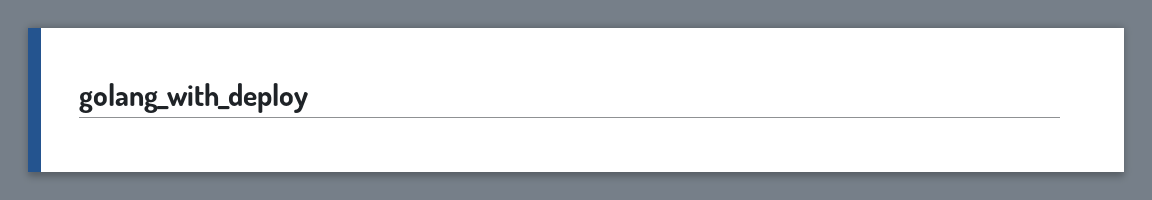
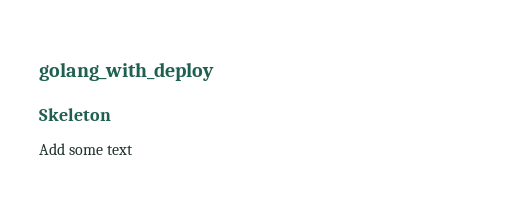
+ Skeleton
+ Add some text

